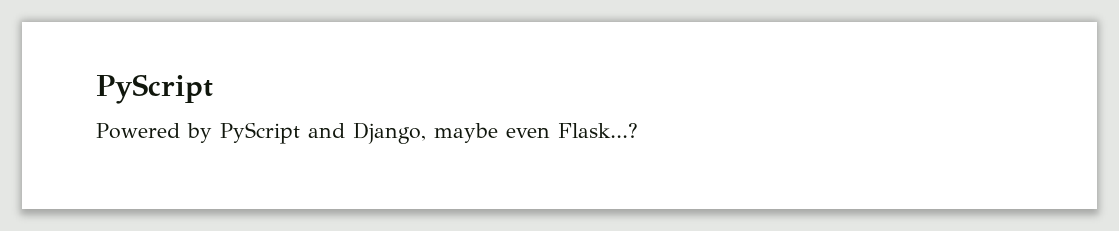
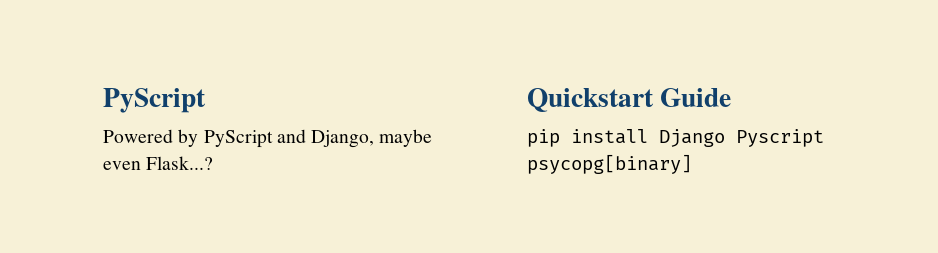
+ Quickstart Guide
+ pip install Django Pyscript psycopg[binary]

